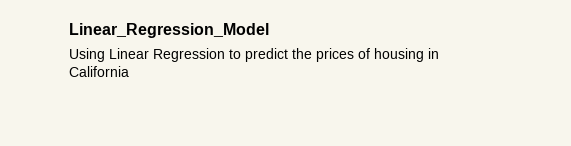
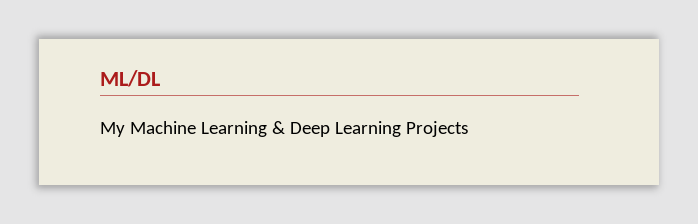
- Linear_Regression_Model
- Using Linear Regression to predict the prices of housing in California
+ ML/DL
+ My Machine Learning & Deep Learning Projects

